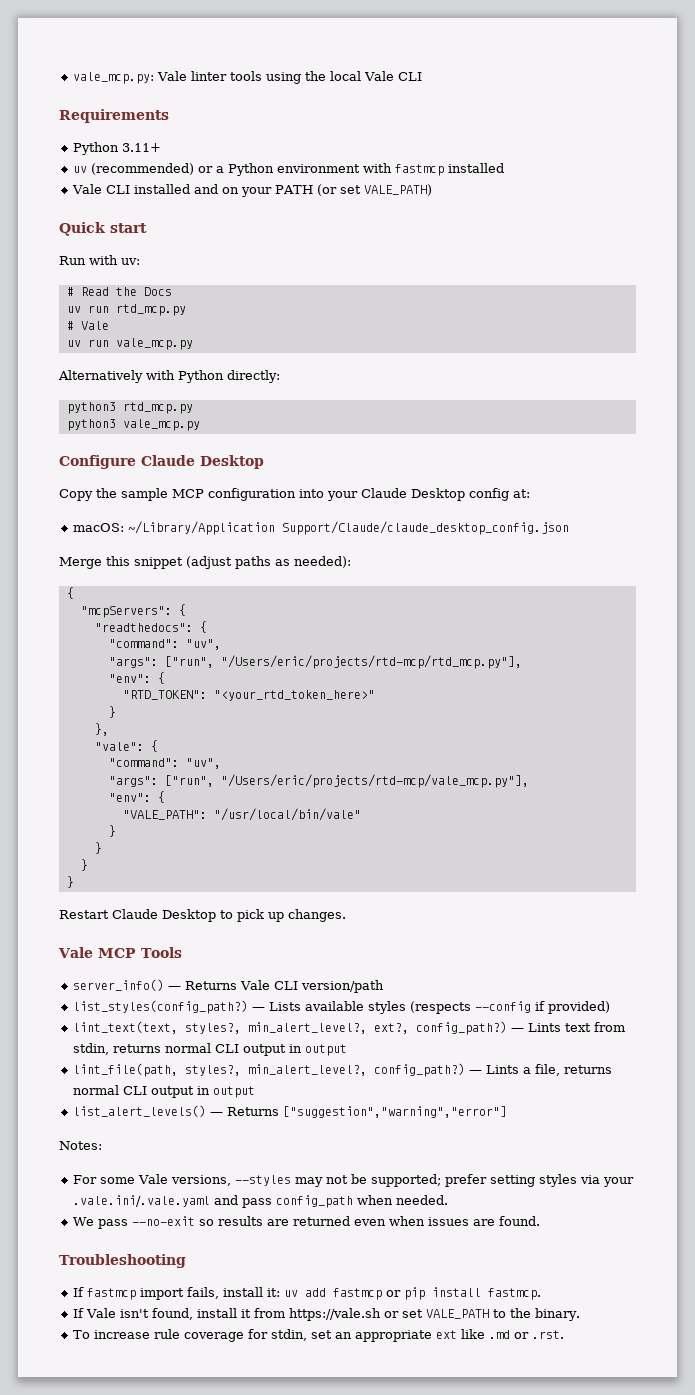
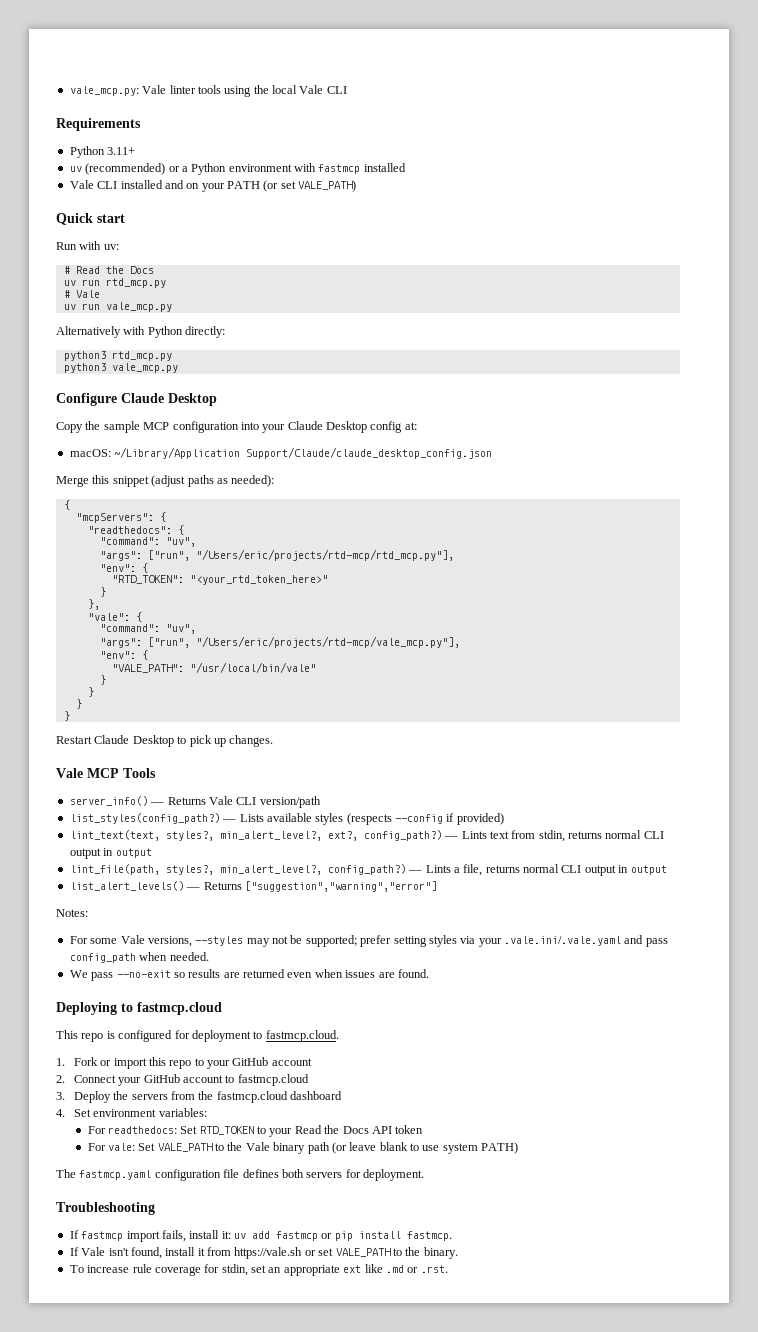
+ Deploying to fastmcp.cloud
+ This repo is configured for deployment to fastmcp.cloud.
+ 1. Fork or import this repo to your GitHub account
+ 2. Connect your GitHub account to fastmcp.cloud
+ 3. Deploy the servers from the fastmcp.cloud dashboard
+ 4. Set environment variables:
+ For readthedocs: Set RTD_TOKEN to your Read the Docs API token
+ For vale: Set VALE_PATH to the Vale binary path (or leave blank to use system PATH)
+ The fastmcp.yaml configuration file defines both servers for deployment.

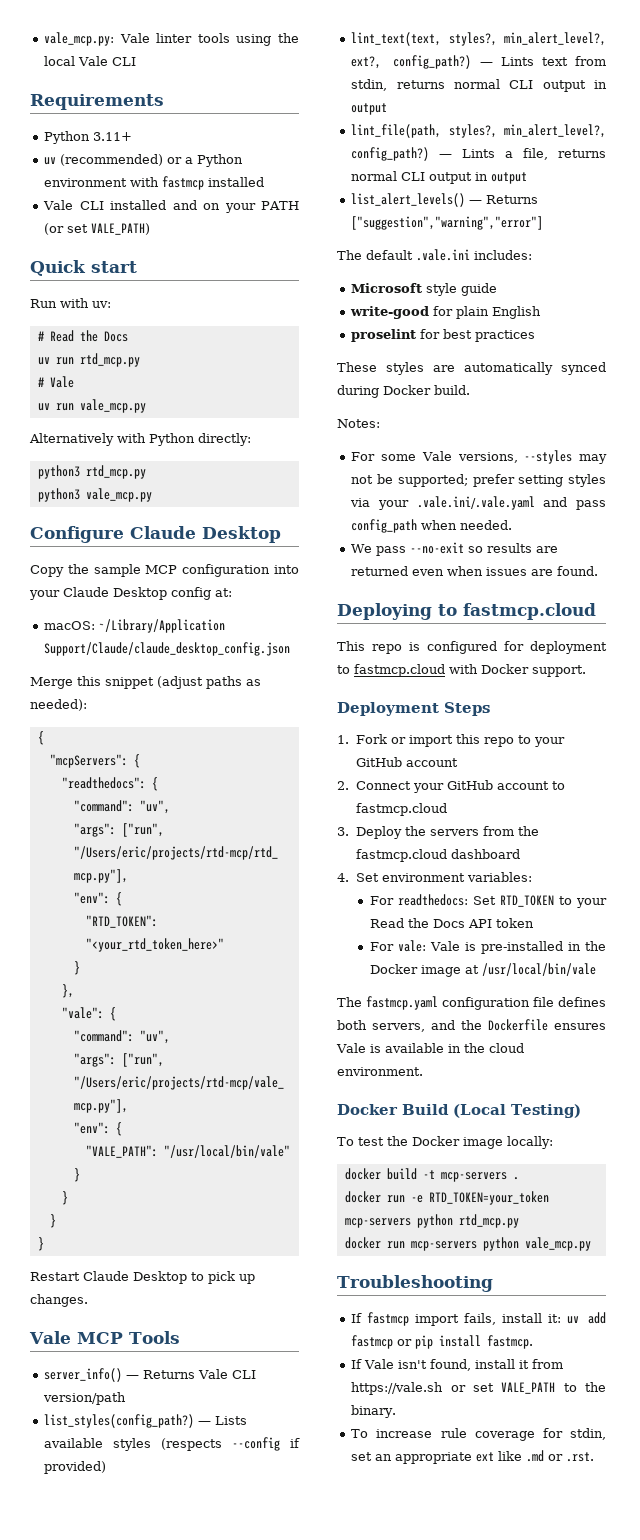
+ The default .vale.ini includes:
+ Microsoft style guide
+ write-good for plain English
+ proselint for best practices
+ These styles are automatically synced during Docker build.
- This repo is configured for deployment to fastmcp.cloud.
+ This repo is configured for deployment to fastmcp.cloud with Docker support.
+ Deployment Steps
- For vale: Set VALE_PATH to the Vale binary path (or leave blank to use system PATH)
+ For vale: Vale is pre-installed in the Docker image at /usr/local/bin/vale
- The fastmcp.yaml configuration file defines both servers for deployment.
+ The fastmcp.yaml configuration file defines both servers, and the Dockerfile ensures Vale is available in the cloud environment.
+ Docker Build (Local Testing)
+ To test the Docker image locally:
+ docker build -t mcp-servers .
+ docker run -e RTD_TOKEN=your_token mcp-servers python rtd_mcp.py
+ docker run mcp-servers python vale_mcp.py

